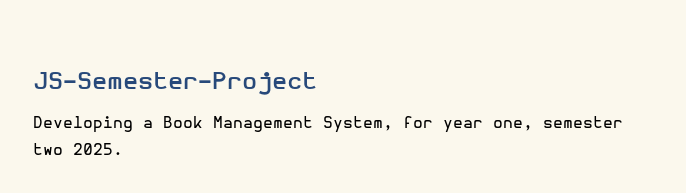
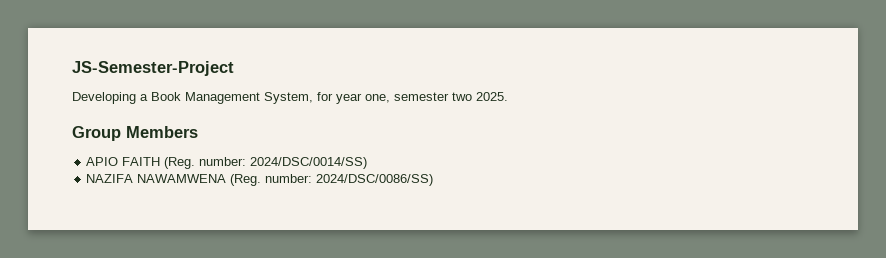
+ Group Members
+ APIO FAITH (Reg. number: 2024/DSC/0014/SS)
+ NAZIFA NAWAMWENA (Reg. number: 2024/DSC/0086/SS)

